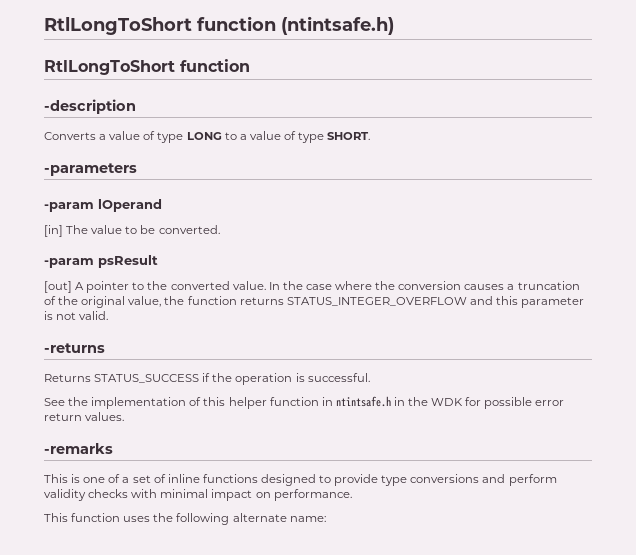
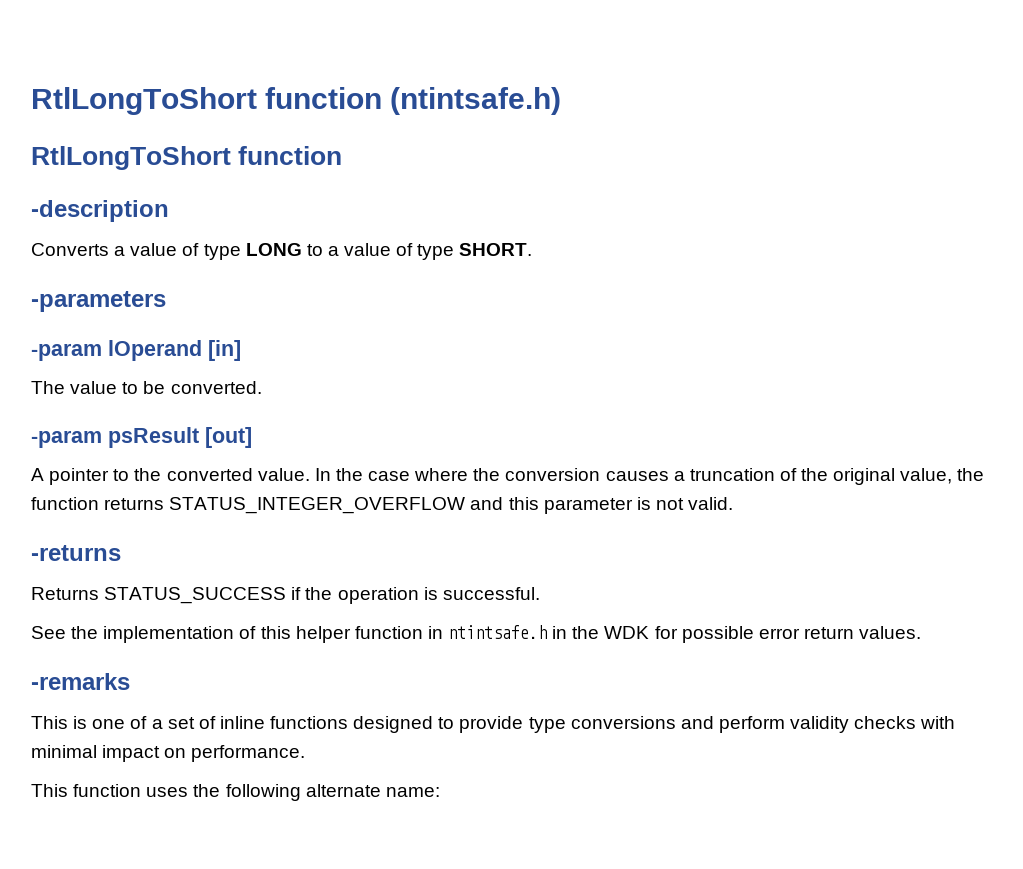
- -param lOperand
- [in] The value to be converted.
+ -param lOperand [in]
+ The value to be converted.
- -param psResult
- [out] A pointer to the converted value.
+ -param psResult [out]
+ A pointer to the converted value.

